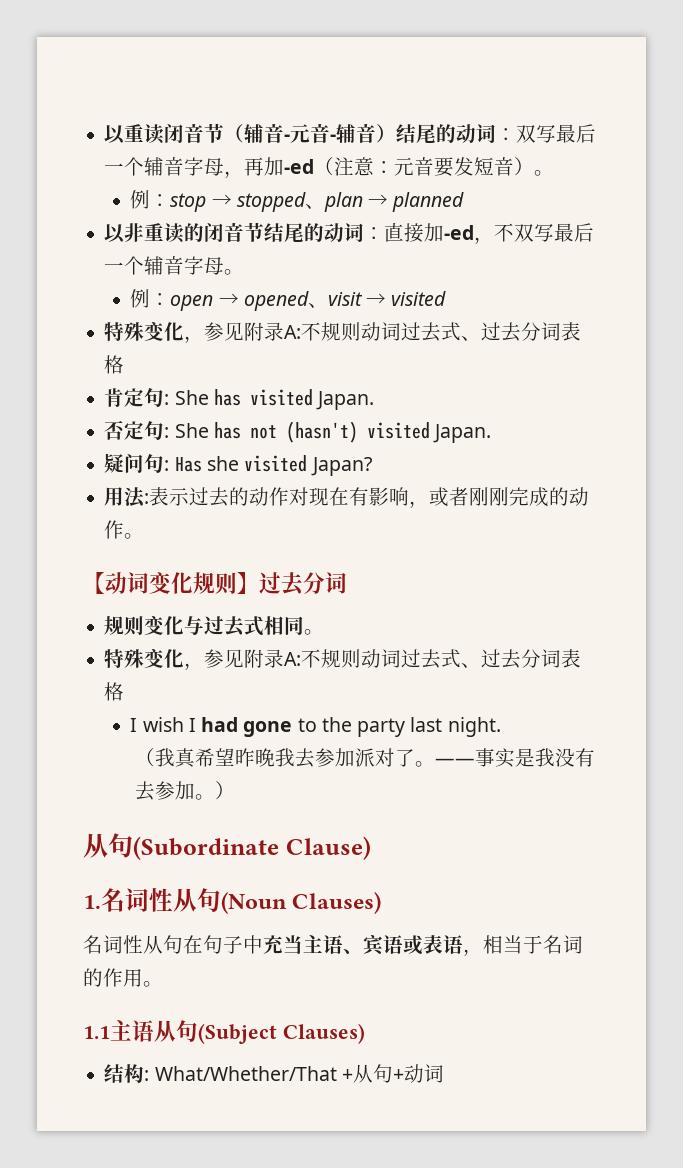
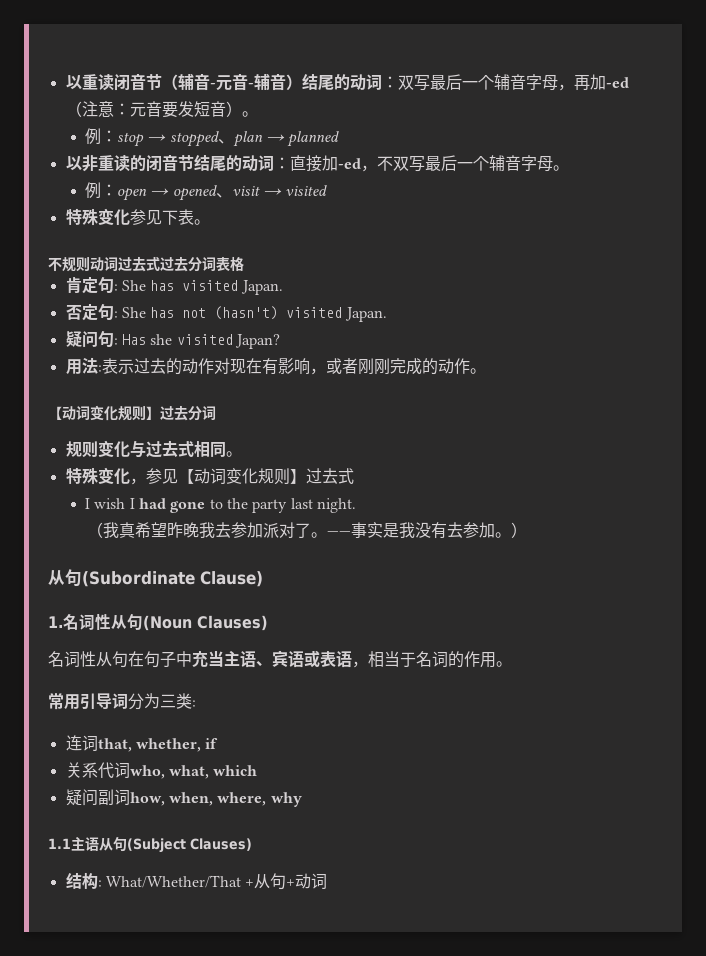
  例：open → opened、visit → visited
- 特殊变化，参见附录A:不规则动词过去式、过去分词表格
+ 特殊变化参见下表。
+ 不规则动词过去式过去分词表格
  规则变化与过去式相同。
- 特殊变化，参见附录A:不规则动词过去式、过去分词表格
+ 特殊变化，参见【动词变化规则】过去式
+ 常用引导词分为三类:
+ 连词that, whether, if
+ 关系代词who, what, which
+ 疑问副词how, when, where, why

